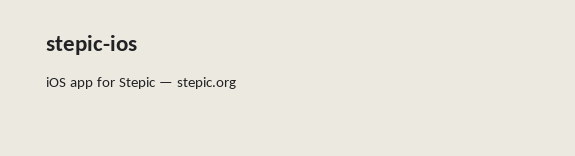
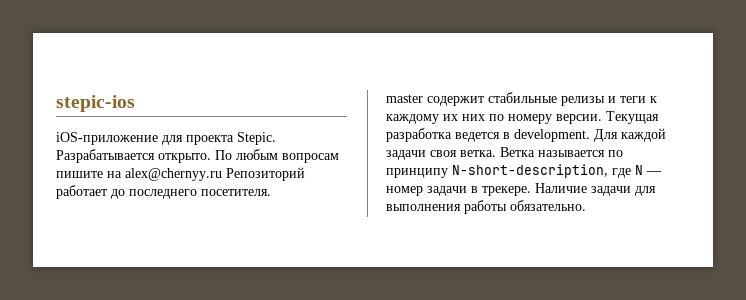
- iOS app for Stepic — stepic.org
+ iOS-приложение для проекта Stepic. Разрабатывается открыто. По любым вопросам пишите на alex@chernyy.ru Репозиторий работает до последнего посетителя.
+ master содержит стабильные релизы и теги к каждому их них по номеру версии. Текущая разработка ведется в development. Для каждой задачи своя ветка. Ветка называется по принципу N-short-description, где N — номер задачи в трекере. Наличие задачи для выполнения работы обязательно.

